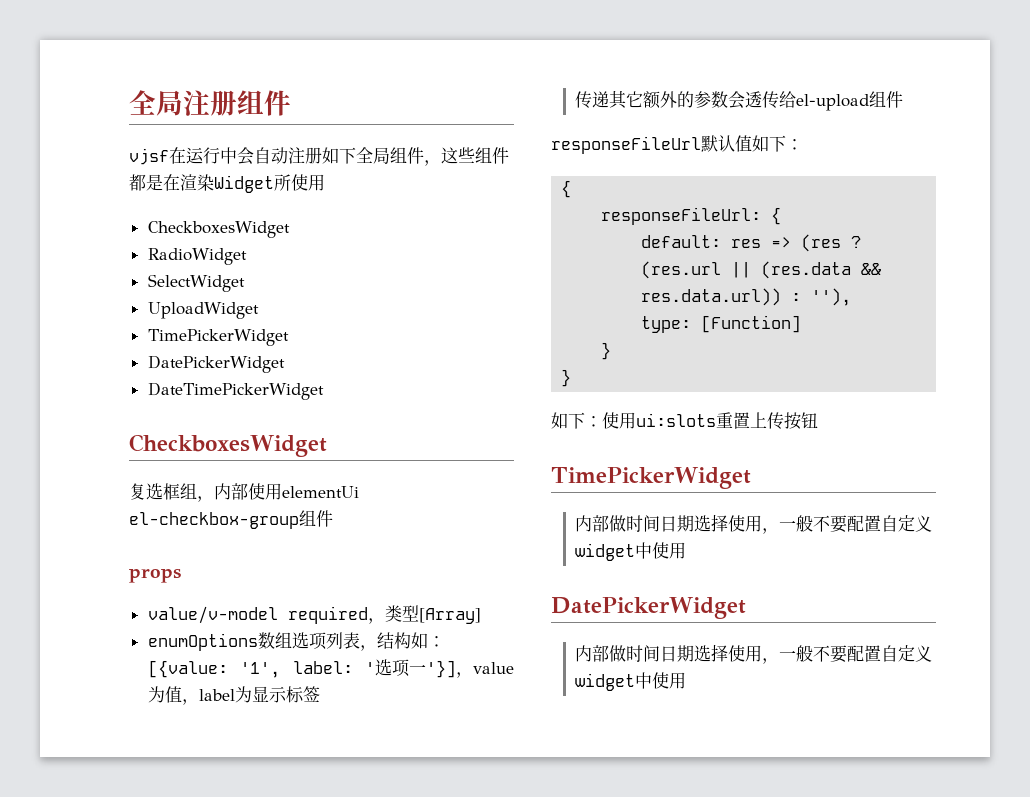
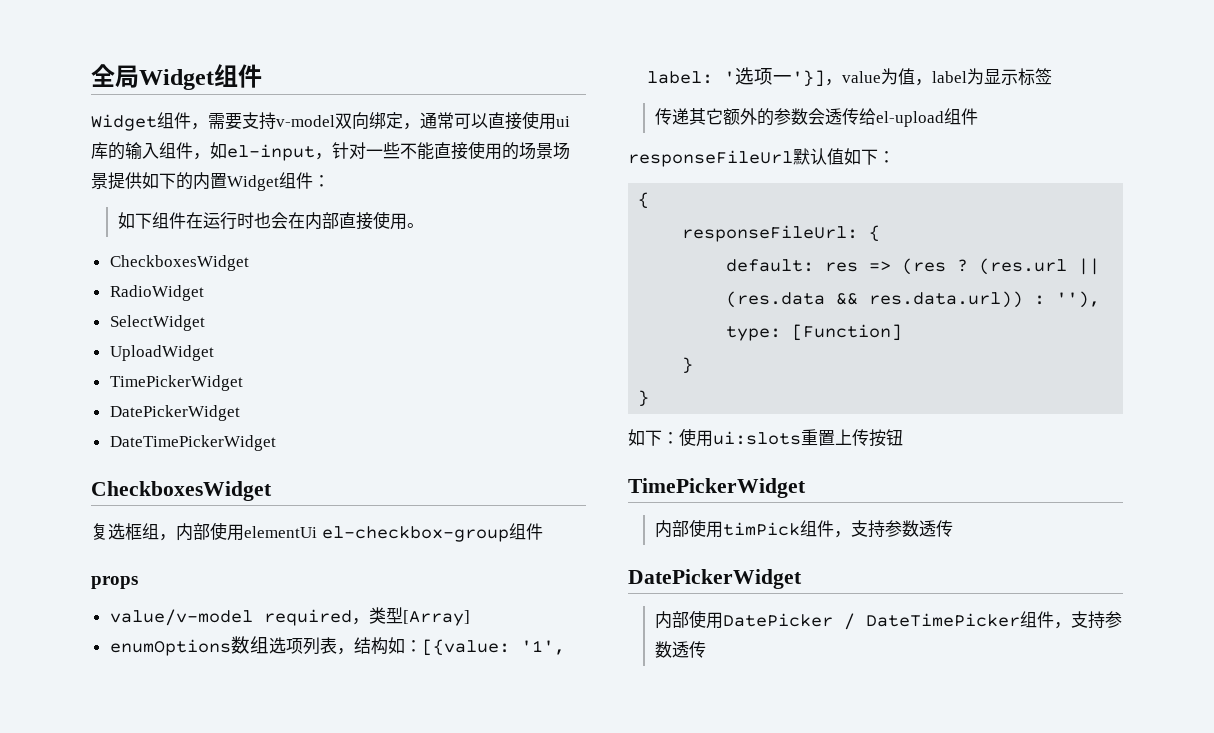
- 全局注册组件
- vjsf在运行中会自动注册如下全局组件，这些组件都是在渲染Widget所使用
+ 全局Widget组件
+ Widget组件，需要支持v-model双向绑定，通常可以直接使用ui库的输入组件，如el-input，针对一些不能直接使用的场景场景提供如下的内置Widget组件：
+ 如下组件在运行时也会在内部直接使用。
  如下：使用ui:slots重置上传按钮
  TimePickerWidget
- 内部做时间日期选择使用，一般不要配置自定义widget中使用
+ 内部使用timPick组件，支持参数透传
  DatePickerWidget
- 内部做时间日期选择使用，一般不要配置自定义widget中使用
+ 内部使用DatePicker / DateTimePicker组件，支持参数透传

